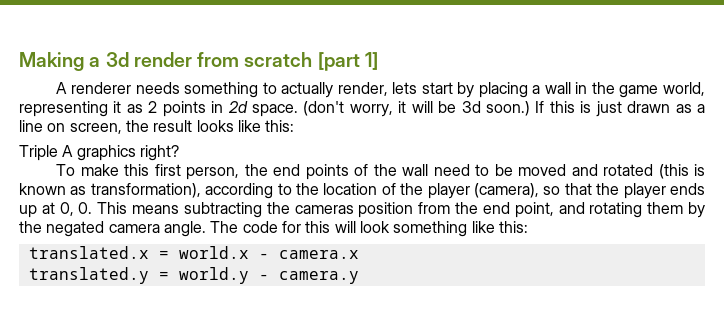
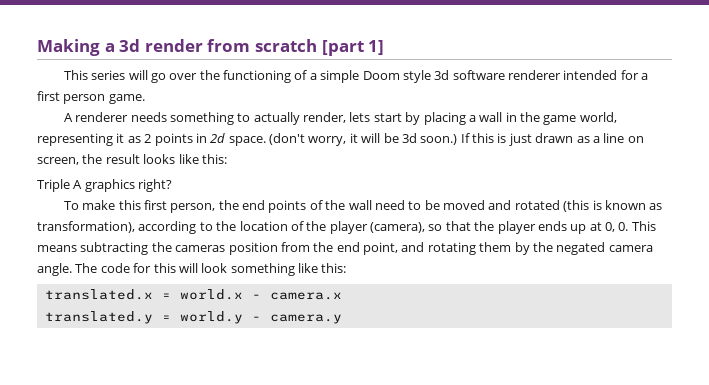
+ This series will go over the functioning of a simple Doom style 3d software renderer intended for a first person game.

